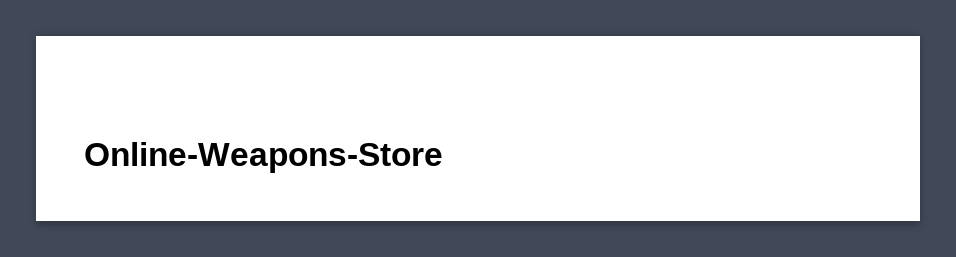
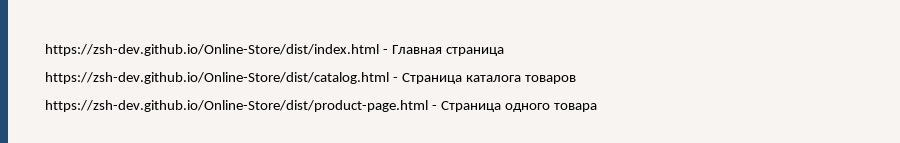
- Online-Weapons-Store
+ https://zsh-dev.github.io/Online-Store/dist/index.html - Главная страница
+ https://zsh-dev.github.io/Online-Store/dist/catalog.html - Страница каталога товаров
+ https://zsh-dev.github.io/Online-Store/dist/product-page.html - Страница одного товара

